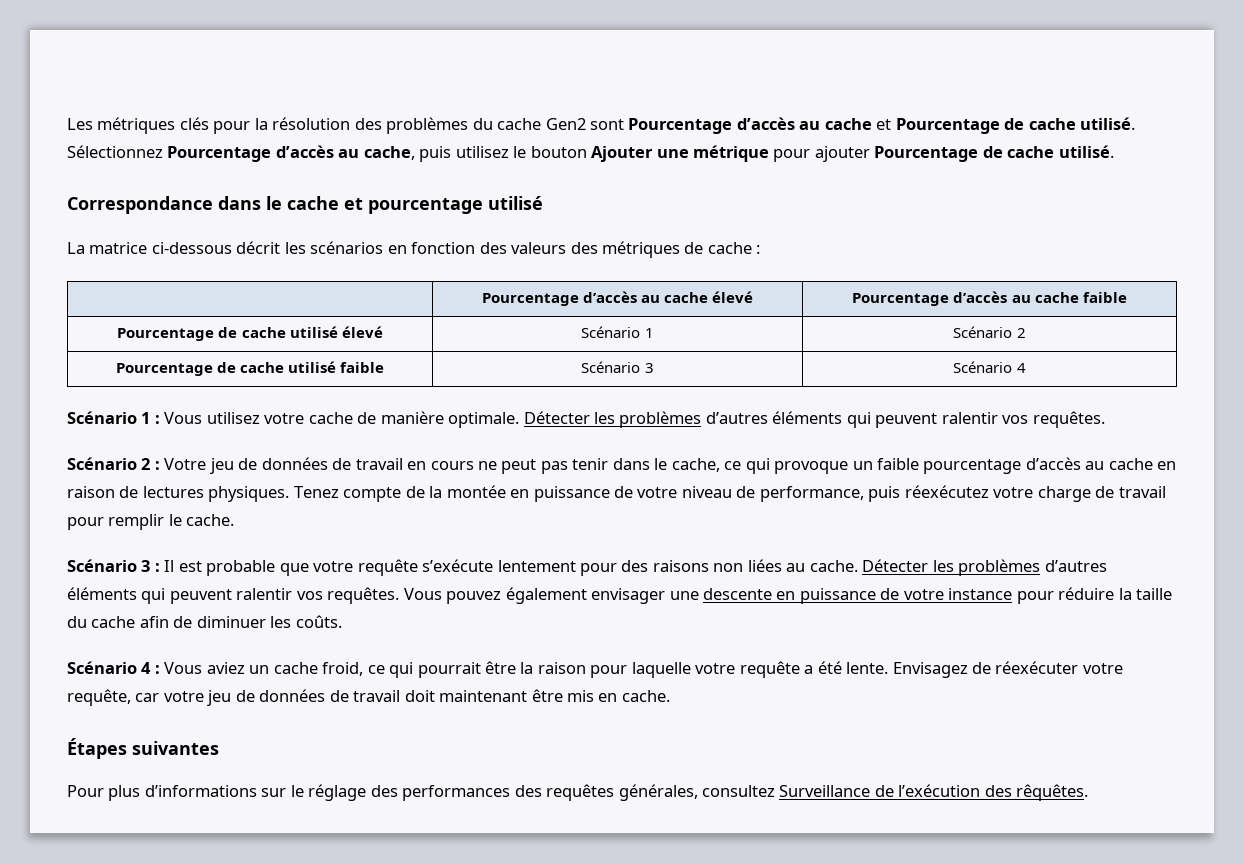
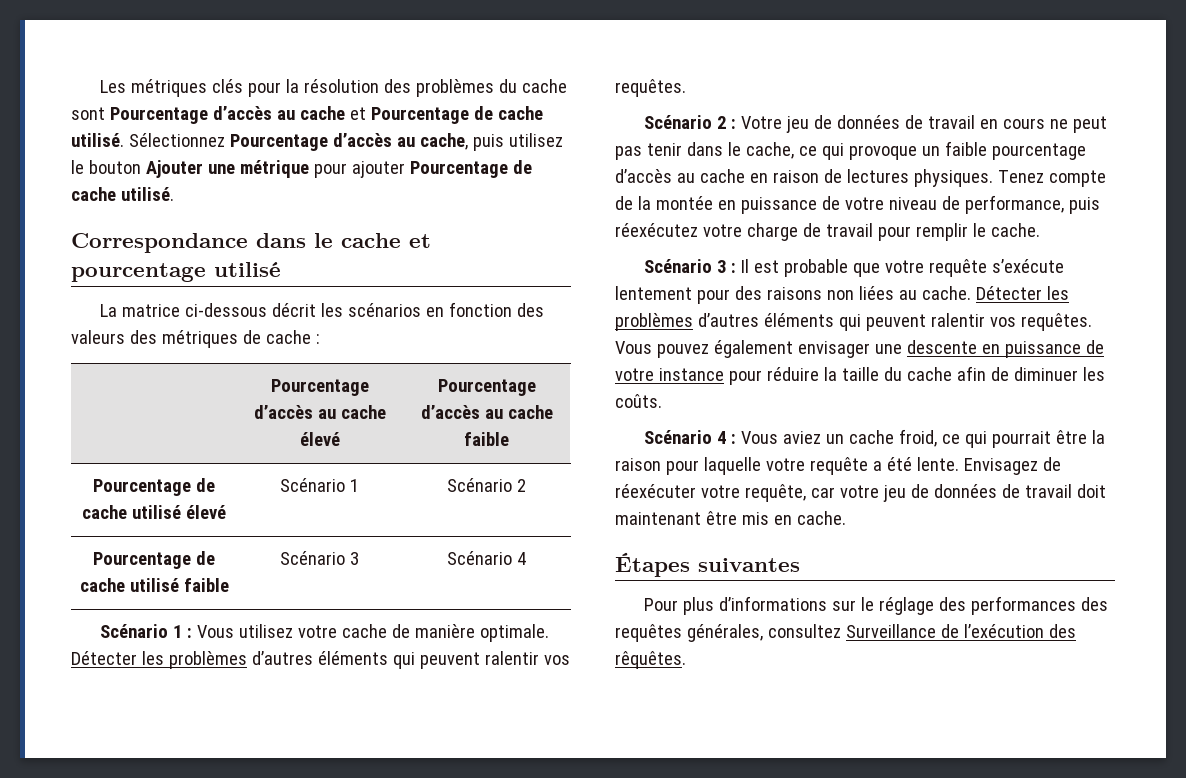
- Les métriques clés pour la résolution des problèmes du cache Gen2 sont Pourcentage d’accès au cache et Pourcentage de cache utilisé.
+ Les métriques clés pour la résolution des problèmes du cache sont Pourcentage d’accès au cache et Pourcentage de cache utilisé.

